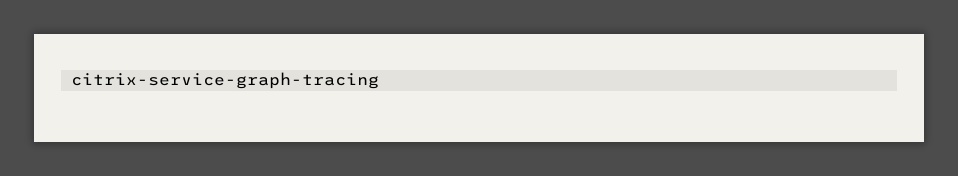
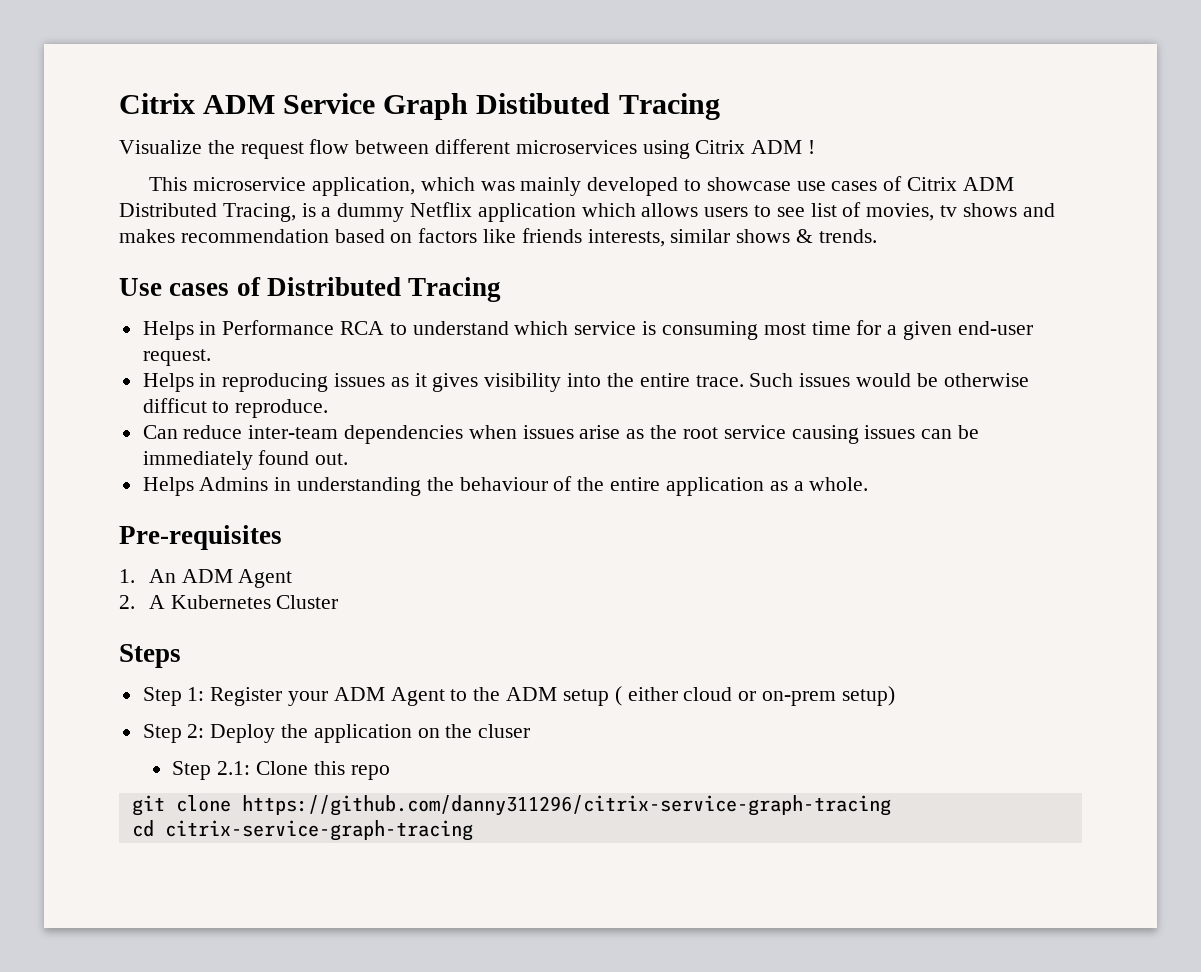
- citrix-service-graph-tracing
+ Citrix ADM Service Graph Distibuted Tracing
+ Visualize the request flow between different microservices using Citrix ADM !
+ This microservice application, which was mainly developed to showcase use cases of Citrix ADM Distributed Tracing, is a dummy Netflix application which allows users to see list of movies, tv shows and makes recommendation based on factors like friends interests, similar shows & trends.
+ Use cases of Distributed Tracing
+ Helps in Performance RCA to understand which service is consuming most time for a given end-user request.
+ Helps in reproducing issues as it gives visibility into the entire trace. Such issues would be otherwise difficut to reproduce.
+ Can reduce inter-team dependencies when issues arise as the root service causing issues can be immediately found out.
+ Helps Admins in understanding the behaviour of the entire application as a whole.
+ Pre-requisites
+ 1. An ADM Agent
+ 2. A Kubernetes Cluster
+ Steps
+ Step 1: Register your ADM Agent to the ADM setup ( either cloud or on-prem setup)
+ Step 2: Deploy the application on the cluser
+ Step 2.1: Clone this repo
+ git clone https://github.com/danny311296/citrix-service-graph-tracing
+ cd citrix-service-graph-tracing

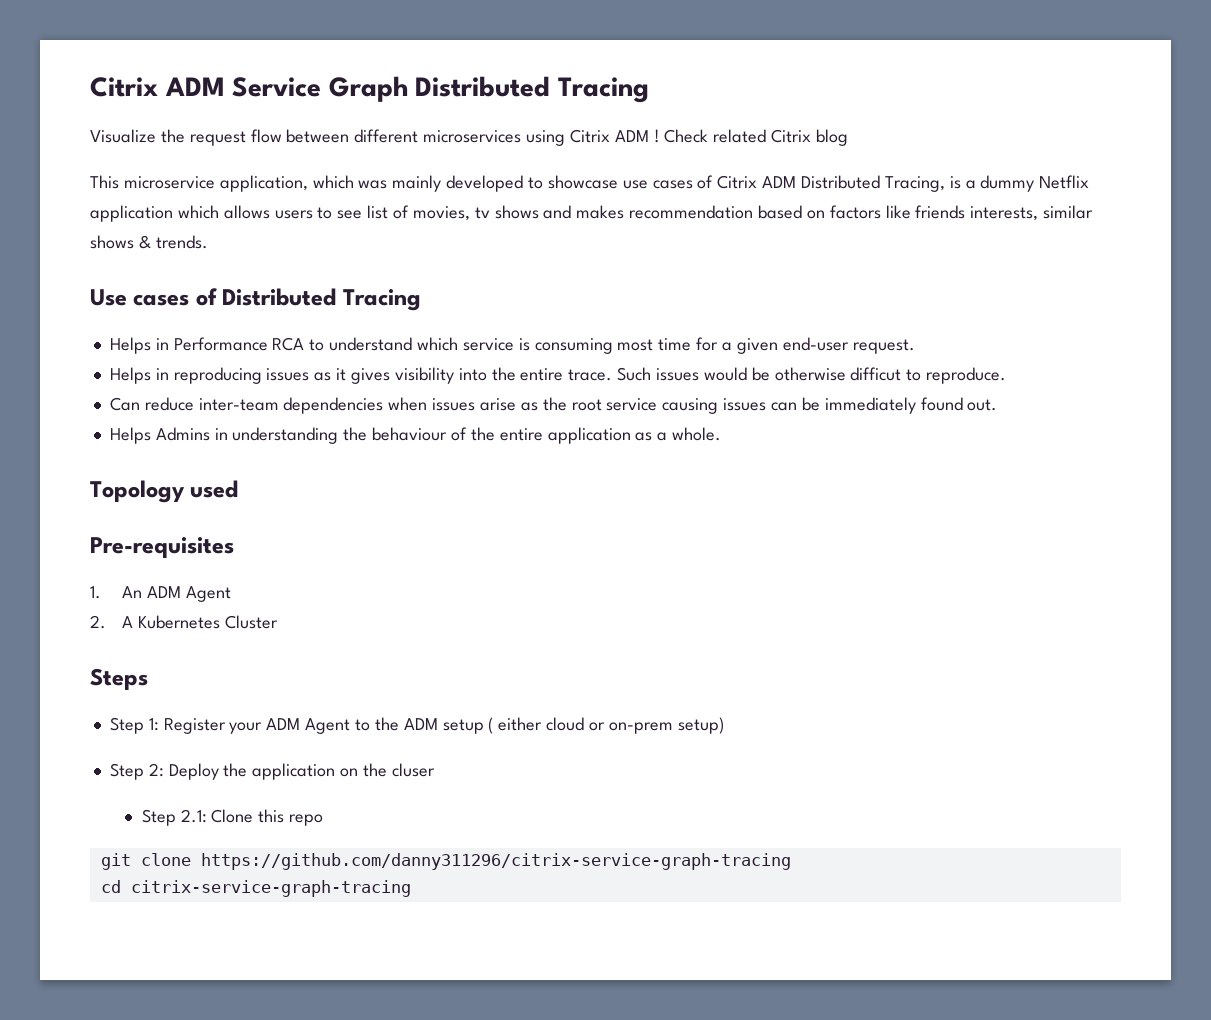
- Citrix ADM Service Graph Distibuted Tracing
+ Citrix ADM Service Graph Distributed Tracing
+ Check related Citrix blog
+ Topology used

